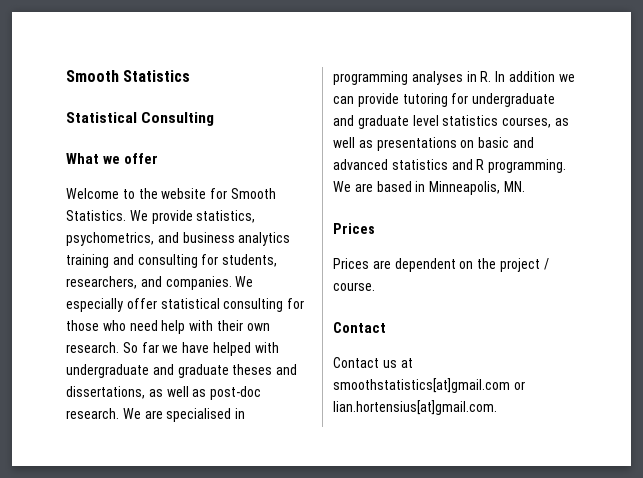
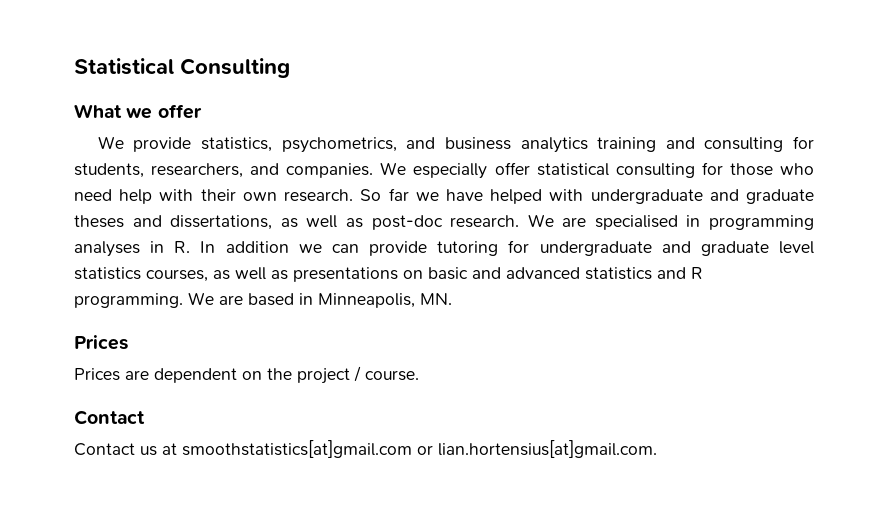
- Smooth Statistics
- Welcome to the website for Smooth Statistics.

